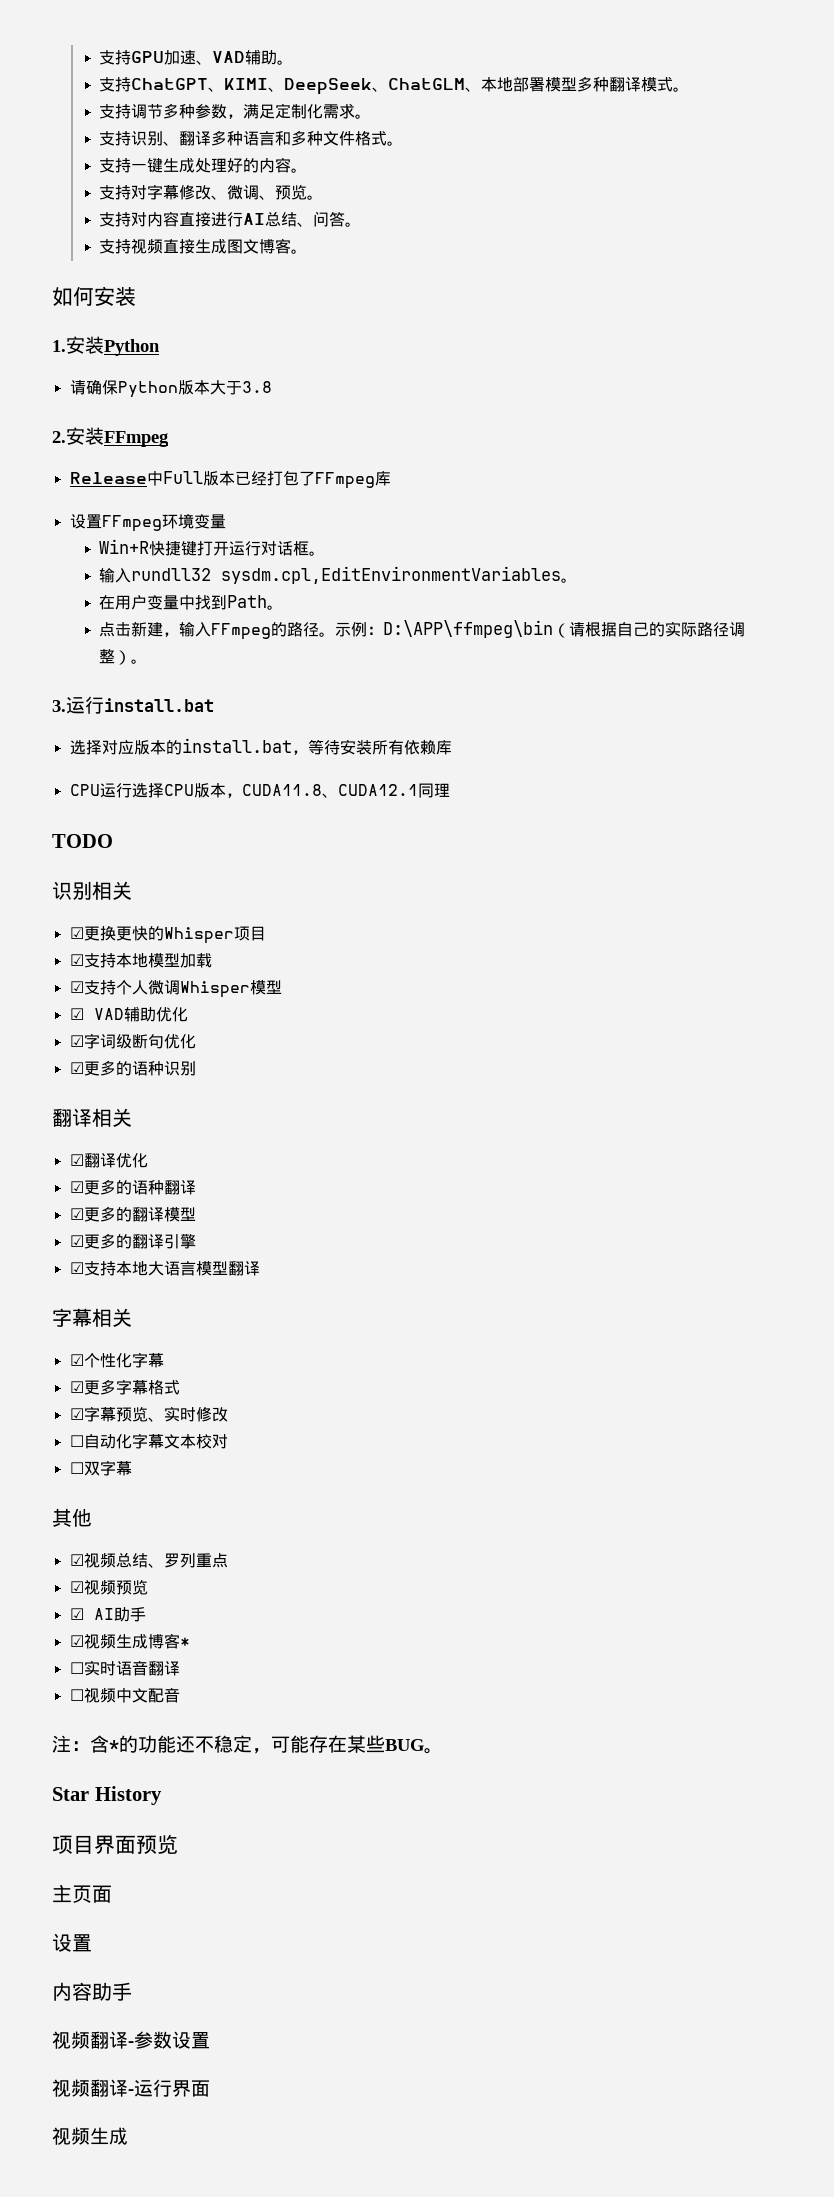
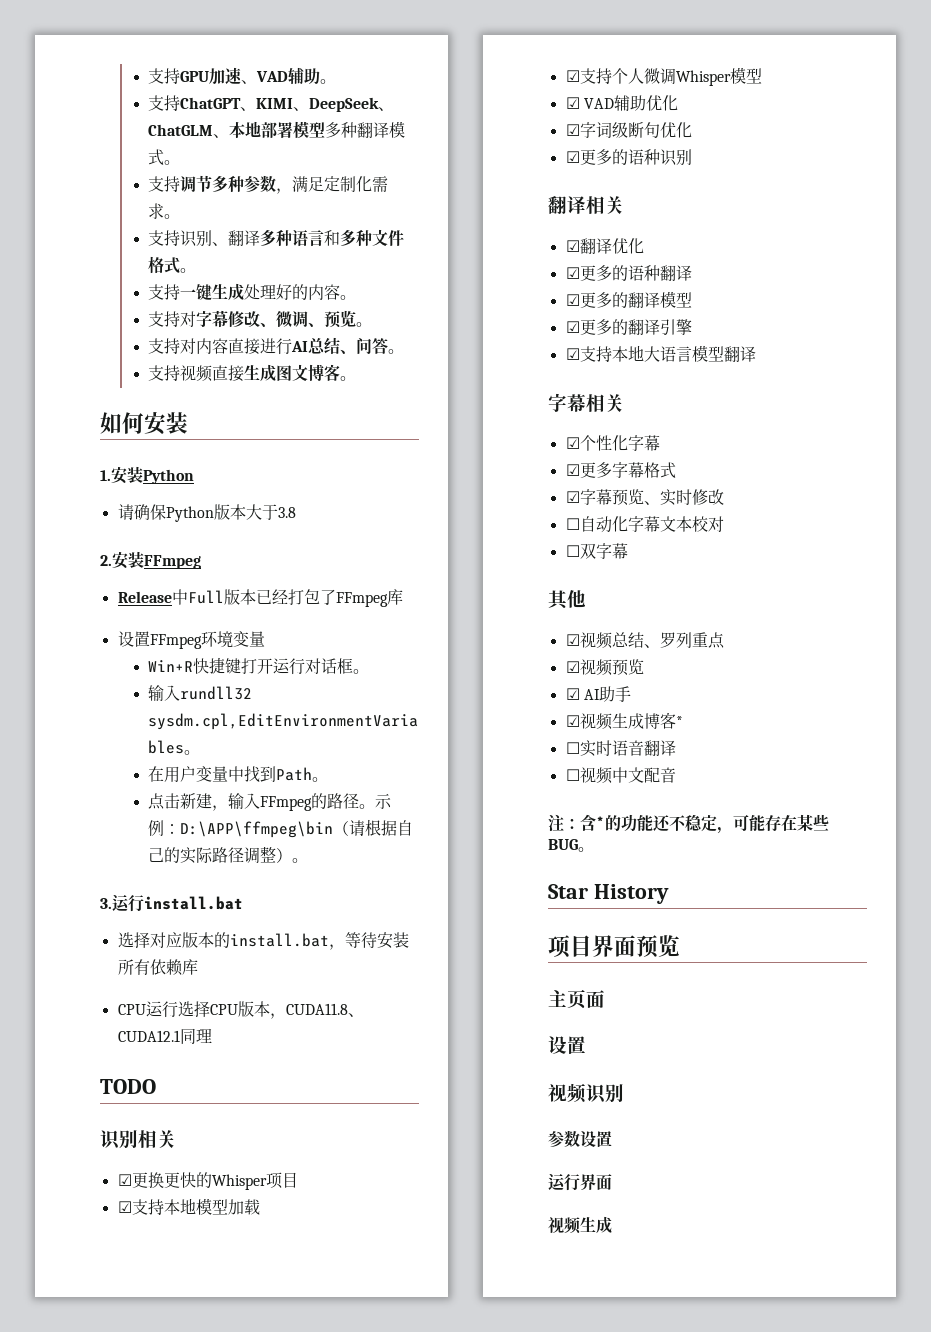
- 内容助手
- 视频翻译-参数设置
+ 视频识别
+ 参数设置
- 视频翻译-运行界面
+ 运行界面

